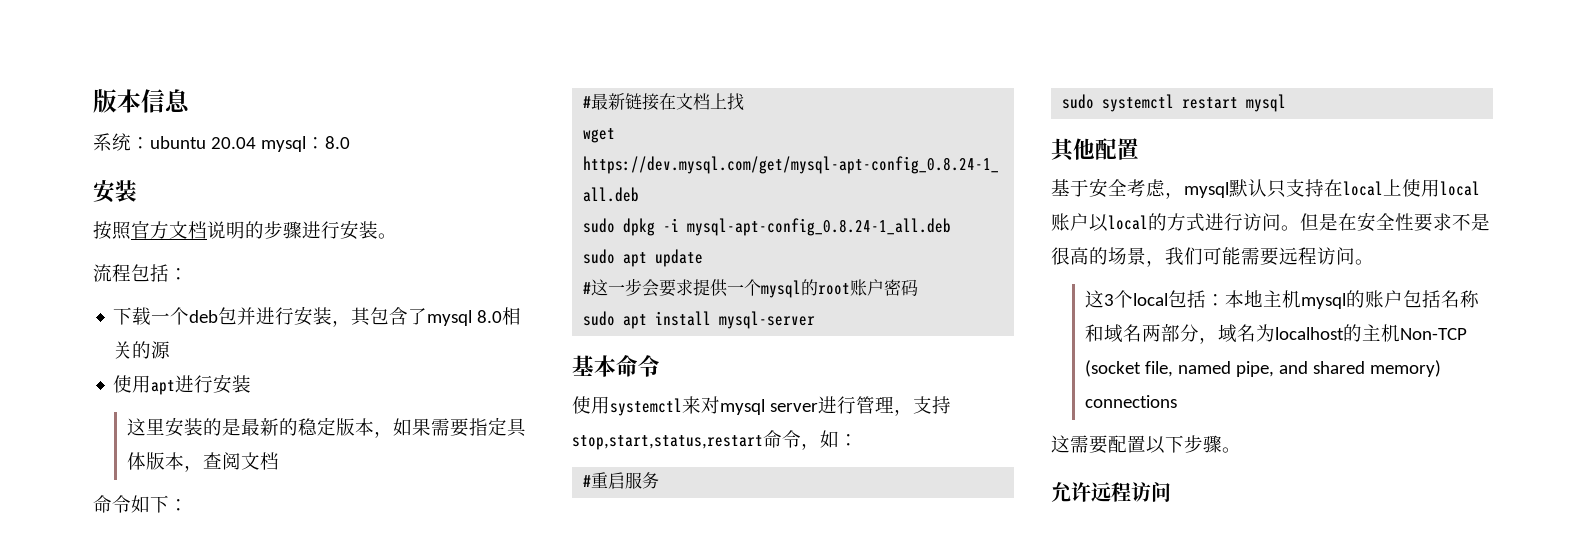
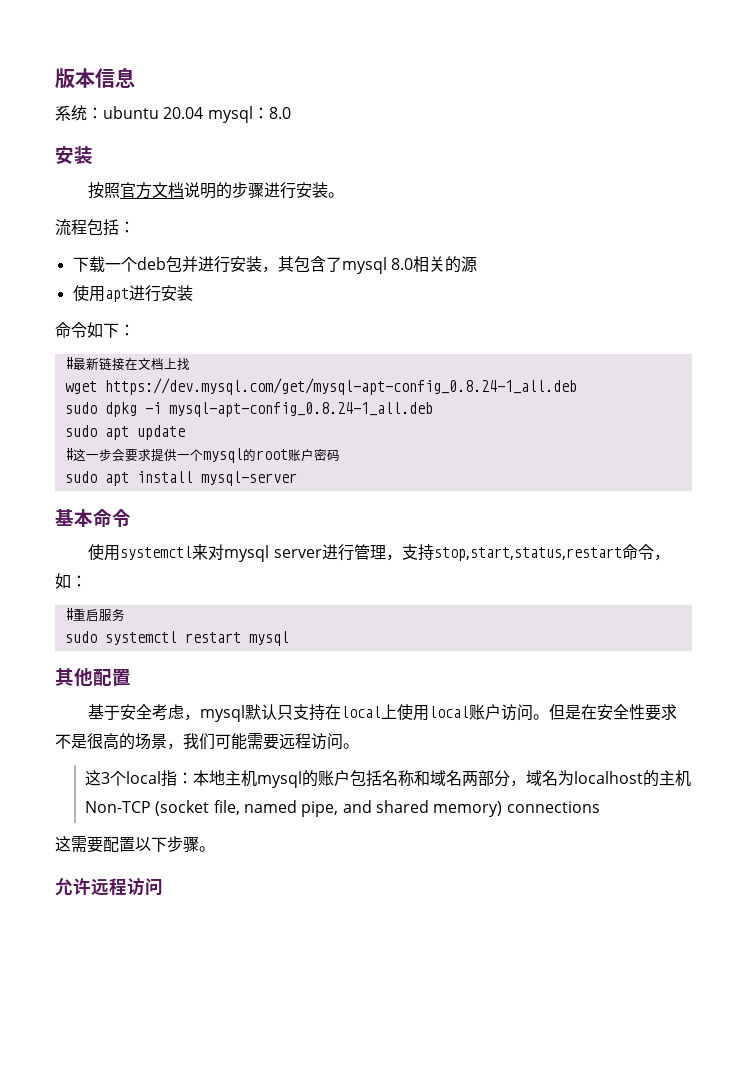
- 这里安装的是最新的稳定版本，如果需要指定具体版本，查阅文档
- 基于安全考虑，mysql默认只支持在local上使用local账户以local的方式进行访问。
+ 基于安全考虑，mysql默认只支持在local上使用local账户访问。
- 这3个local包括：本地主机mysql的账户包括名称和域名两部分，域名为localhost的主机Non-TCP (socket file, named pipe, and shared memory) connections
+ 这3个local指：本地主机mysql的账户包括名称和域名两部分，域名为localhost的主机Non-TCP (socket file, named pipe, and shared memory) connections

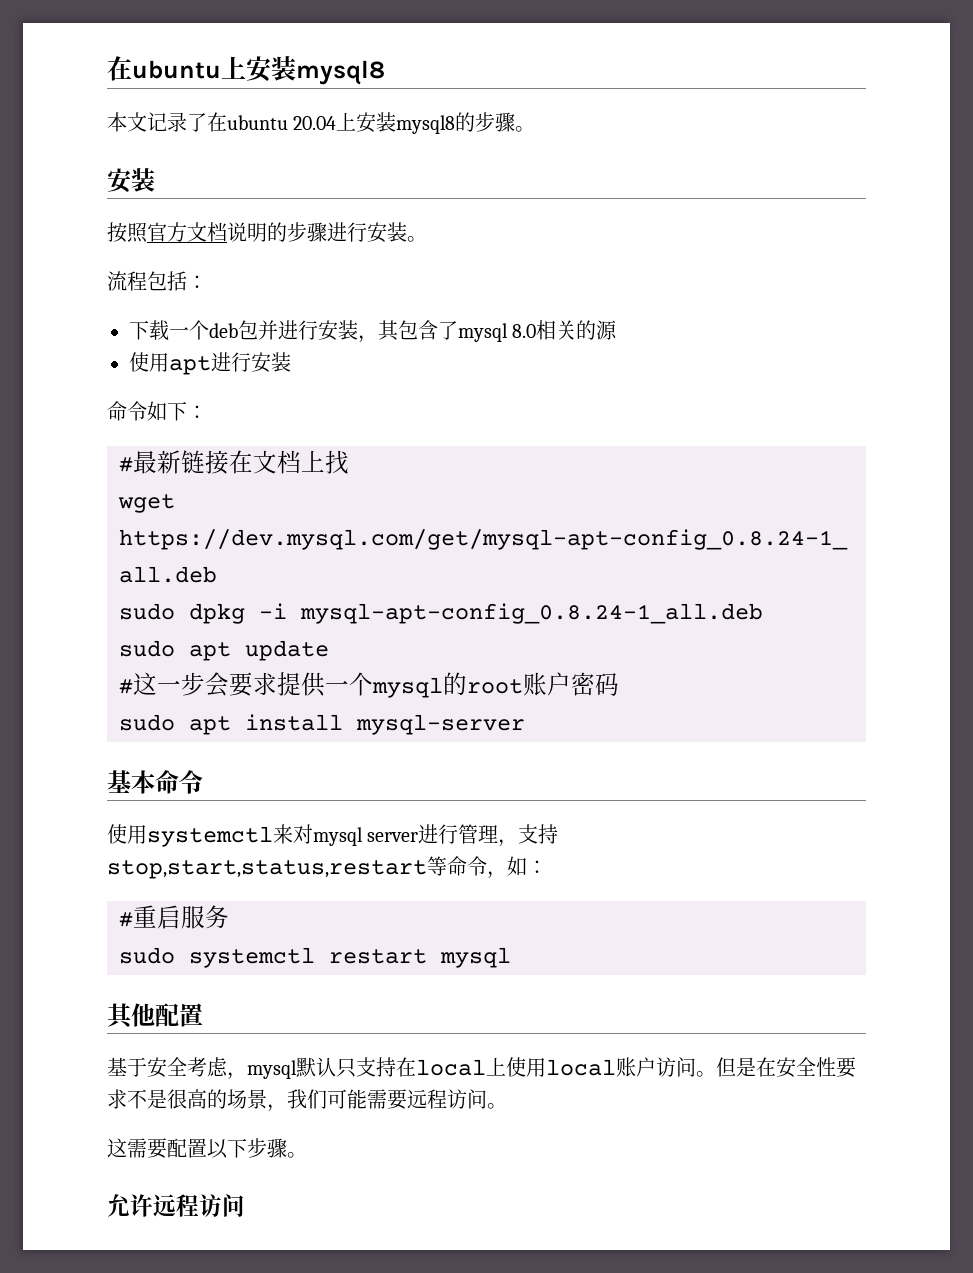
- 版本信息
- 系统：ubuntu 20.04 mysql：8.0
+ 在ubuntu上安装mysql8
+ 本文记录了在ubuntu 20.04上安装mysql8的步骤。
- 使用systemctl来对mysql server进行管理，支持stop,start,status,restart命令，如：
+ 使用systemctl来对mysql server进行管理，支持stop,start,status,restart等命令，如：
- 这3个local指：本地主机mysql的账户包括名称和域名两部分，域名为localhost的主机Non-TCP (socket file, named pipe, and shared memory) connections

